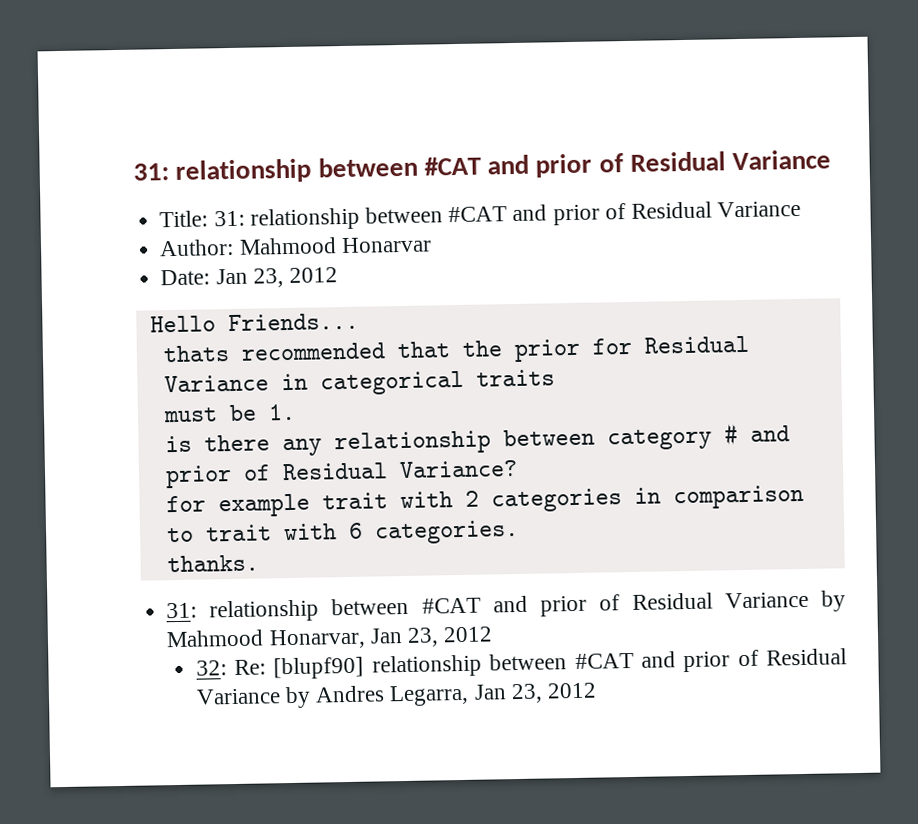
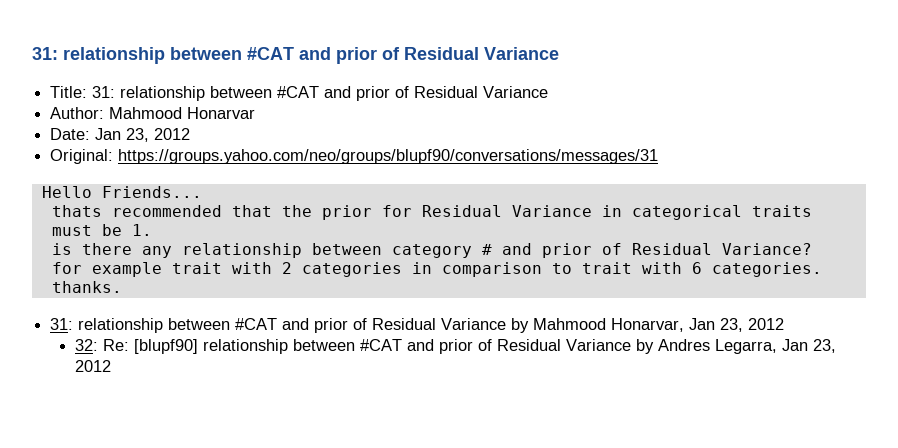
+ Original: https://groups.yahoo.com/neo/groups/blupf90/conversations/messages/31

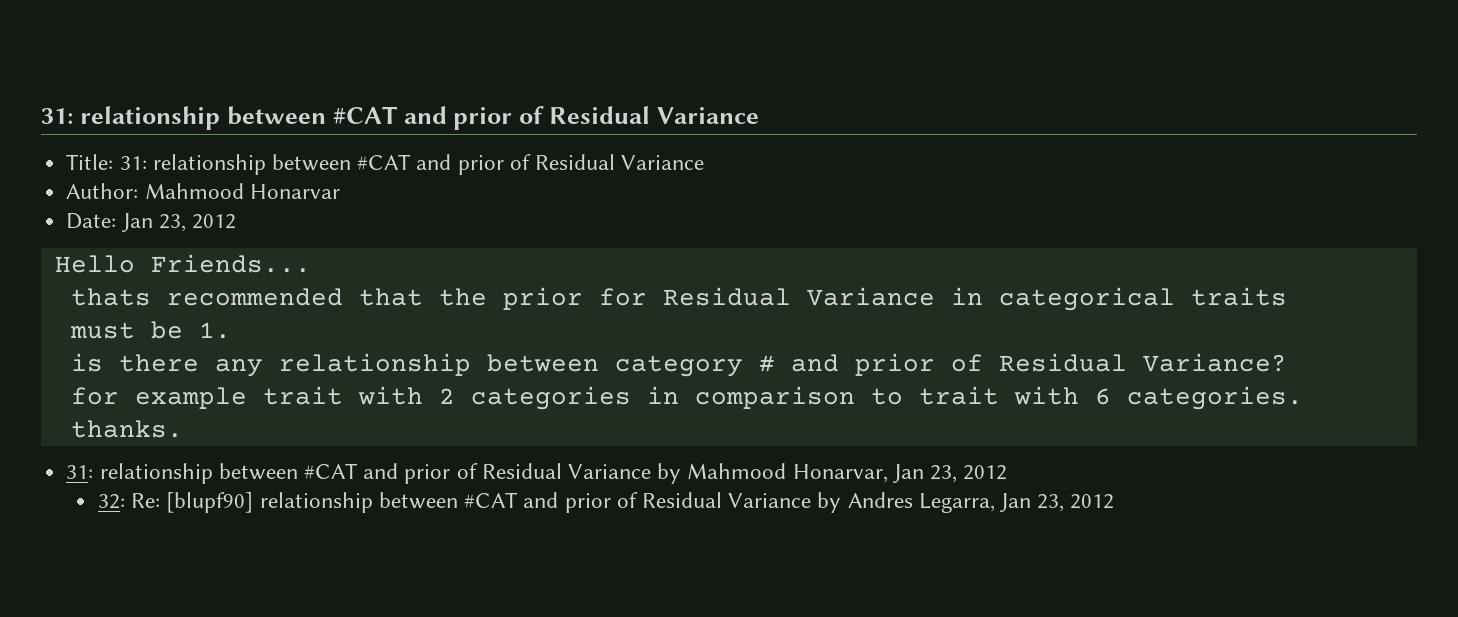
- Original: https://groups.yahoo.com/neo/groups/blupf90/conversations/messages/31

